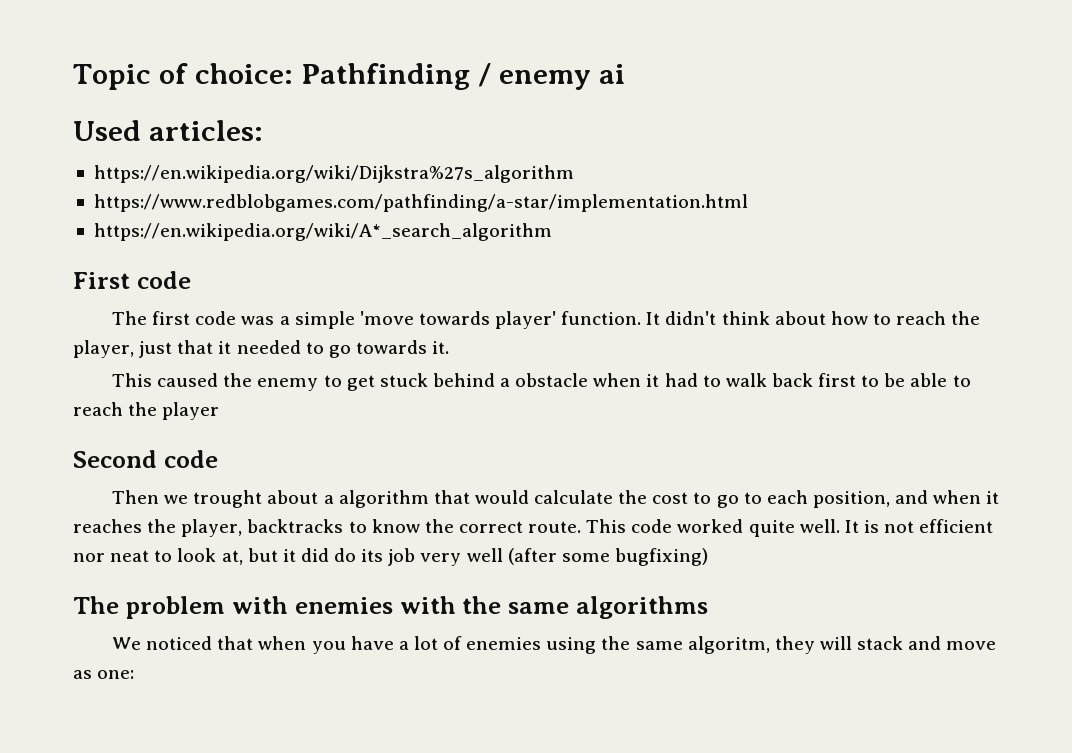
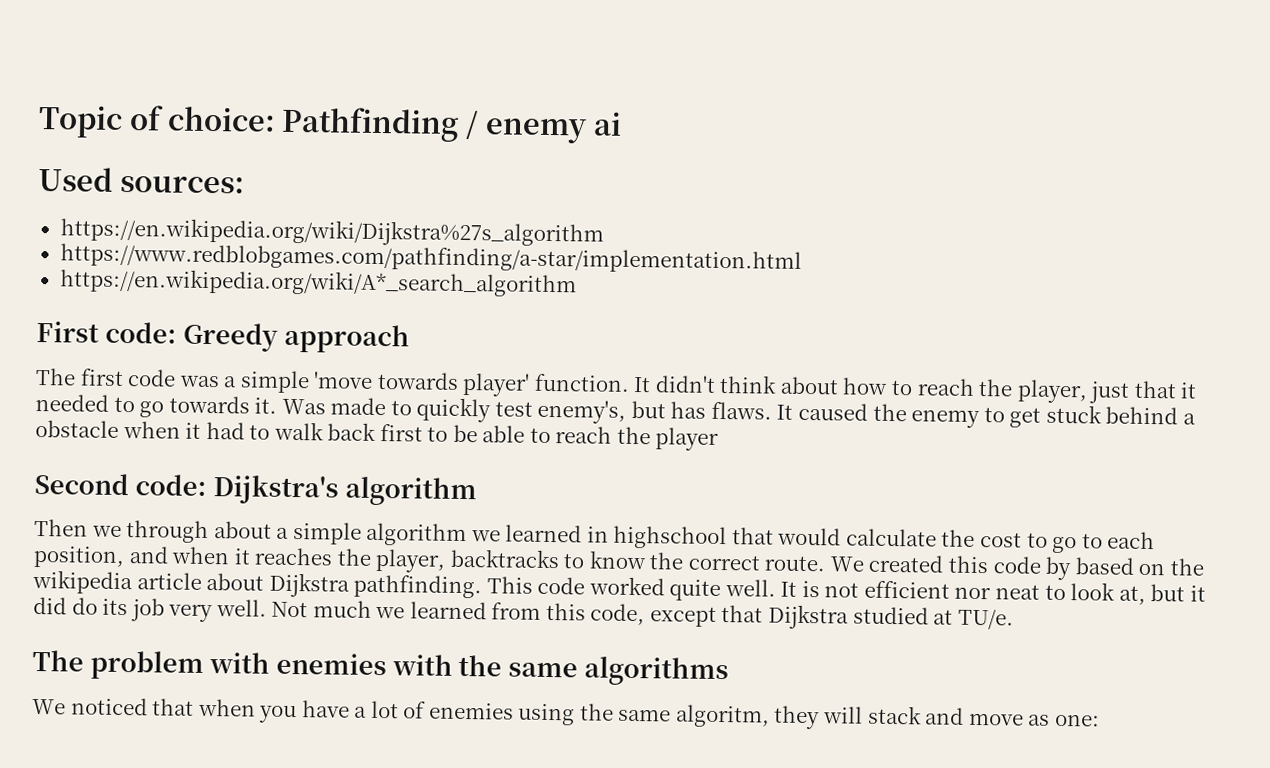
- Used articles:
+ Used sources:
- First code
+ First code: Greedy approach
- It didn't think about how to reach the player, just that it needed to go towards it.
- This caused the enemy to get stuck behind a obstacle when it had to walk back first to be able to reach the player
+ It didn't think about how to reach the player, just that it needed to go towards it. Was made to quickly test enemy's, but has flaws. It caused the enemy to get stuck behind a obstacle when it had to walk back first to be able to reach the player
- Second code
+ Second code: Dijkstra's algorithm
- Then we trought about a algorithm that would calculate the cost to go to each position, and when it reaches the player, backtracks to know the correct route.
+ Then we through about a simple algorithm we learned in highschool that would calculate the cost to go to each position, and when it reaches the player, backtracks to know the correct route.
+ We created this code by based on the wikipedia article about Dijkstra pathfinding.
- It is not efficient nor neat to look at, but it did do its job very well (after some bugfixing)
+ It is not efficient nor neat to look at, but it did do its job very well. Not much we learned from this code, except that Dijkstra studied at TU/e.

